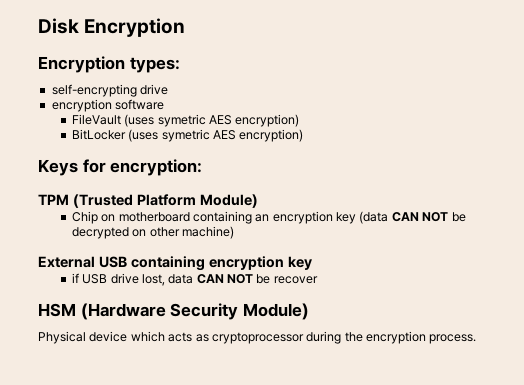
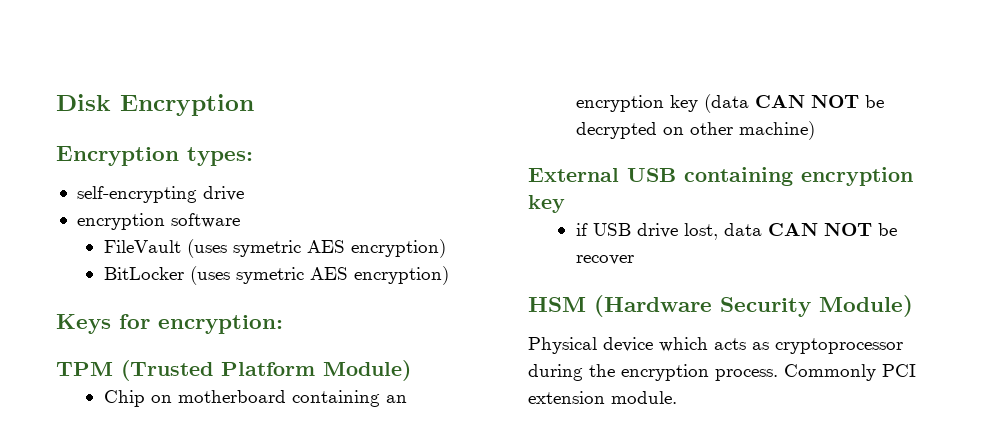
+ Commonly PCI extension module.

